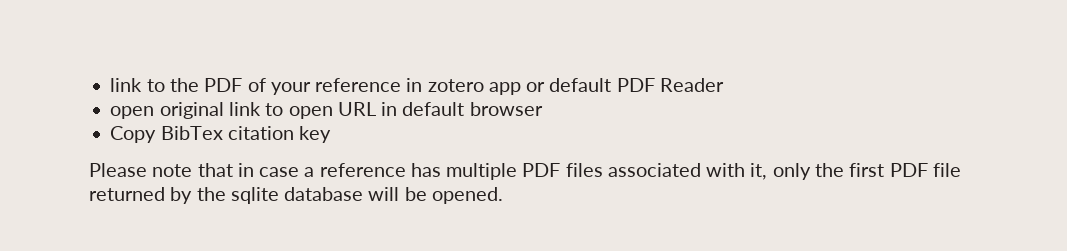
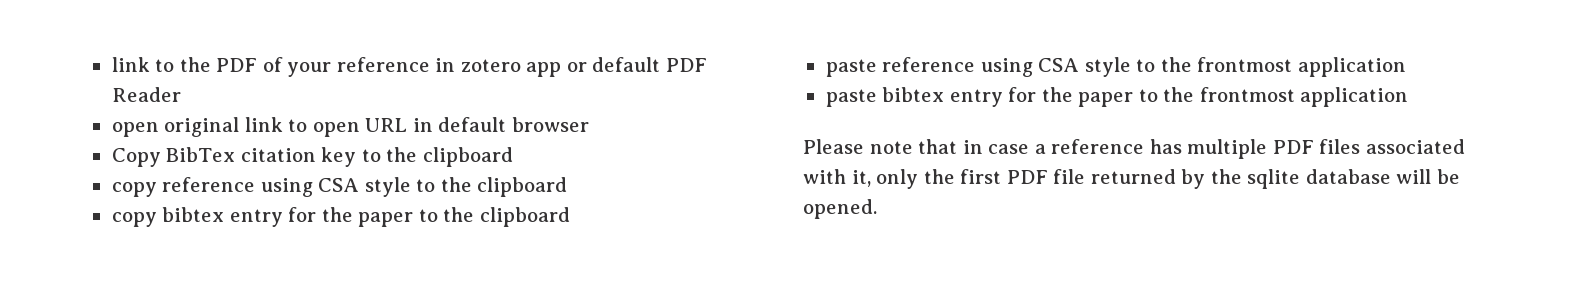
- Copy BibTex citation key
+ Copy BibTex citation key to the clipboard
+ copy reference using CSA style to the clipboard
+ copy bibtex entry for the paper to the clipboard
+ paste reference using CSA style to the frontmost application
+ paste bibtex entry for the paper to the frontmost application

